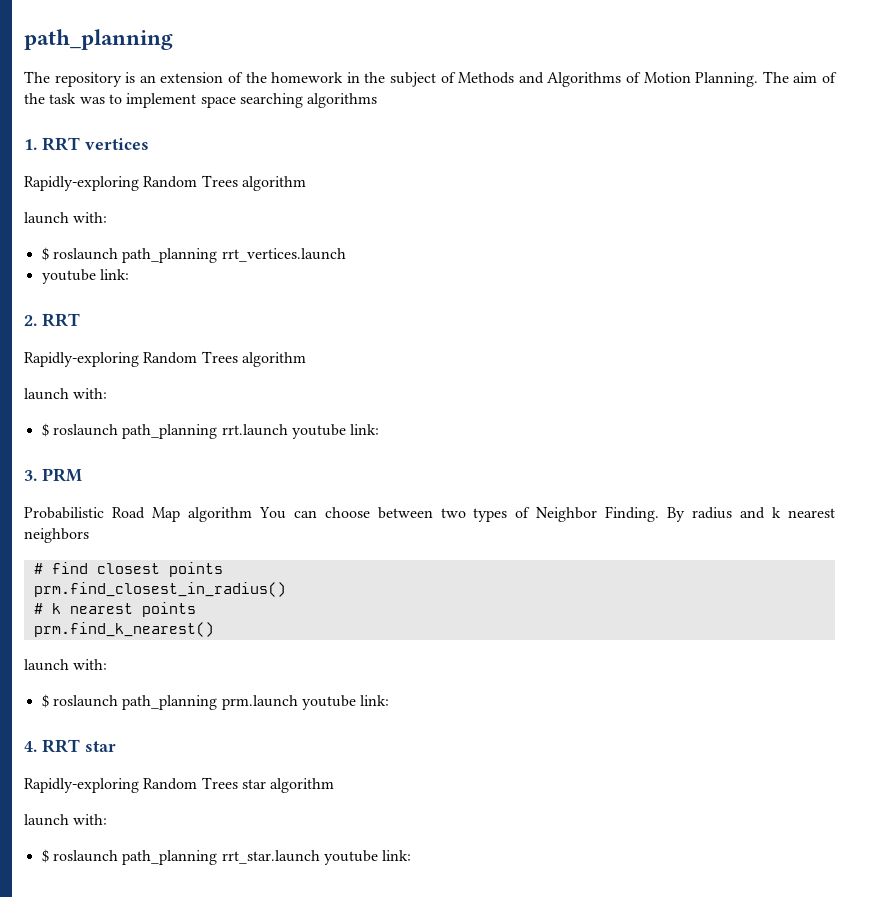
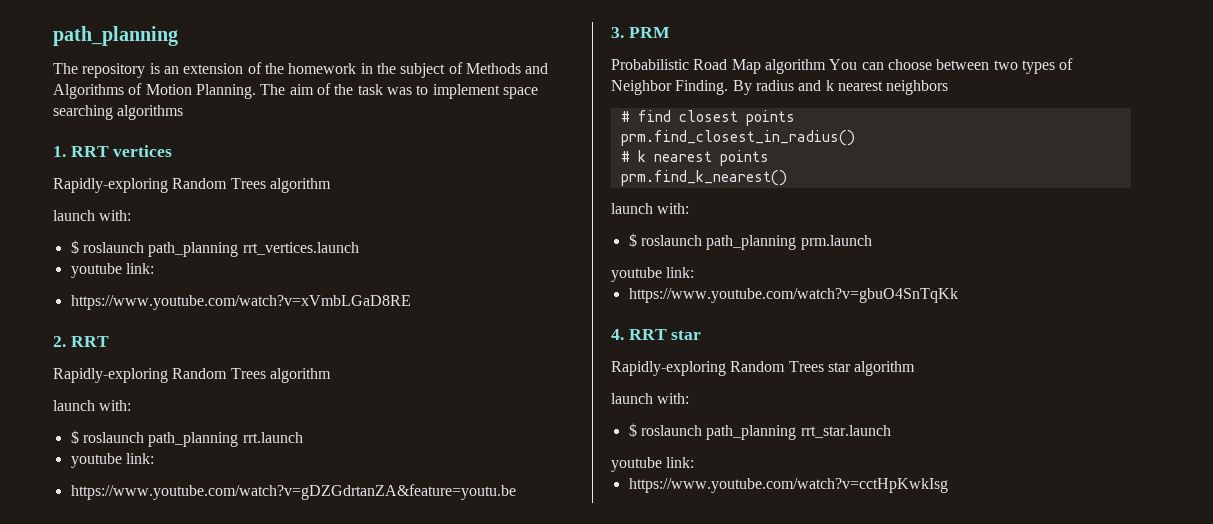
+ https://www.youtube.com/watch?v=xVmbLGaD8RE
- $ roslaunch path_planning rrt.launch youtube link:
+ $ roslaunch path_planning rrt.launch
+ youtube link:
+ https://www.youtube.com/watch?v=gDZGdrtanZA&feature=youtu.be
- $ roslaunch path_planning prm.launch youtube link:
+ $ roslaunch path_planning prm.launch
+ youtube link:
+ https://www.youtube.com/watch?v=gbuO4SnTqKk
- $ roslaunch path_planning rrt_star.launch youtube link:
+ $ roslaunch path_planning rrt_star.launch
+ youtube link:
+ https://www.youtube.com/watch?v=cctHpKwkIsg

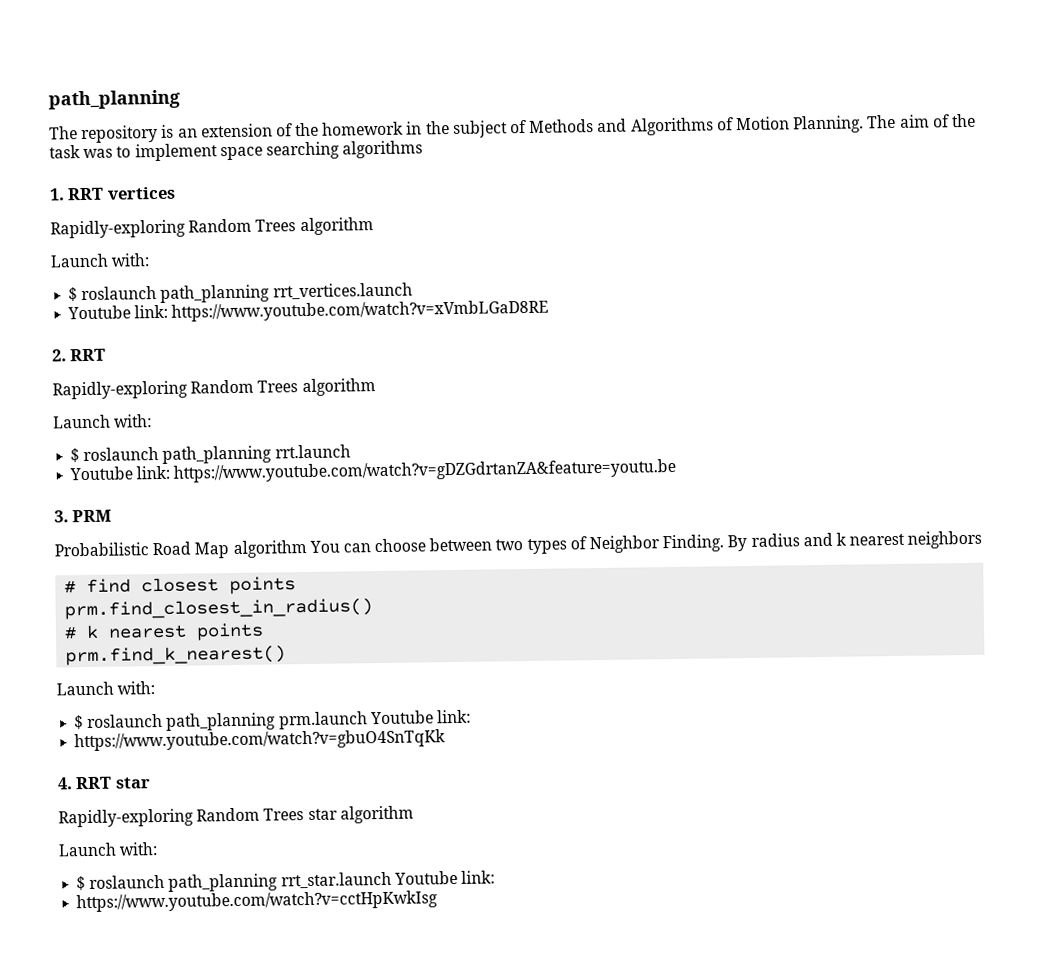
  1. RRT vertices
  Rapidly-exploring Random Trees algorithm
- launch with:
+ Launch with:
  $ roslaunch path_planning rrt_vertices.launch
- youtube link:
- https://www.youtube.com/watch?v=xVmbLGaD8RE
+ Youtube link: https://www.youtube.com/watch?v=xVmbLGaD8RE
  2. RRT
  Rapidly-exploring Random Trees algorithm
- launch with:
+ Launch with:
  $ roslaunch path_planning rrt.launch
- youtube link:
- https://www.youtube.com/watch?v=gDZGdrtanZA&feature=youtu.be
+ Youtube link: https://www.youtube.com/watch?v=gDZGdrtanZA&feature=youtu.be
  prm.find_k_nearest()
- launch with:
+ Launch with:
- $ roslaunch path_planning prm.launch
- youtube link:
+ $ roslaunch path_planning prm.launch Youtube link:
  Rapidly-exploring Random Trees star algorithm
- launch with:
+ Launch with:
- $ roslaunch path_planning rrt_star.launch
- youtube link:
+ $ roslaunch path_planning rrt_star.launch Youtube link:

